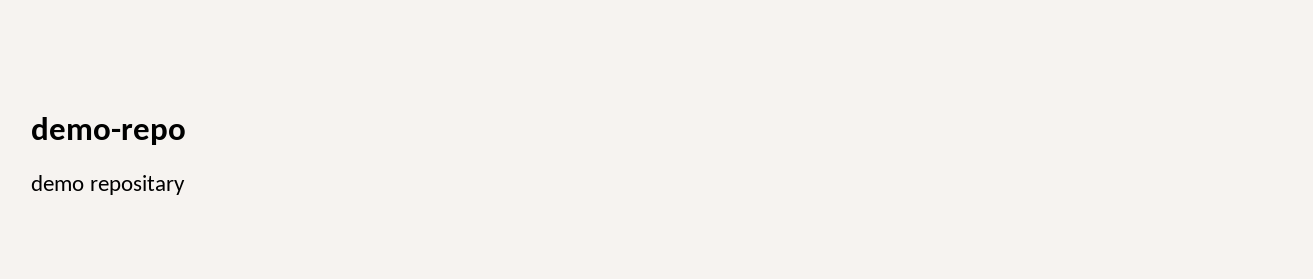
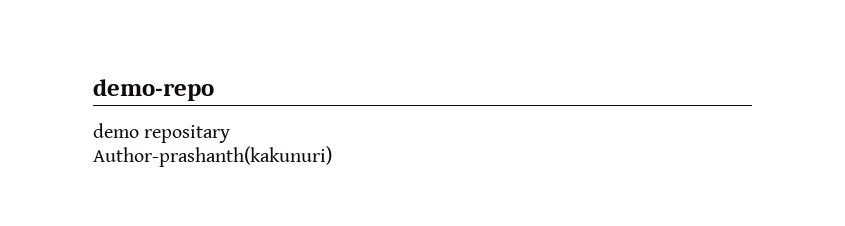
+ Author-prashanth(kakunuri)

